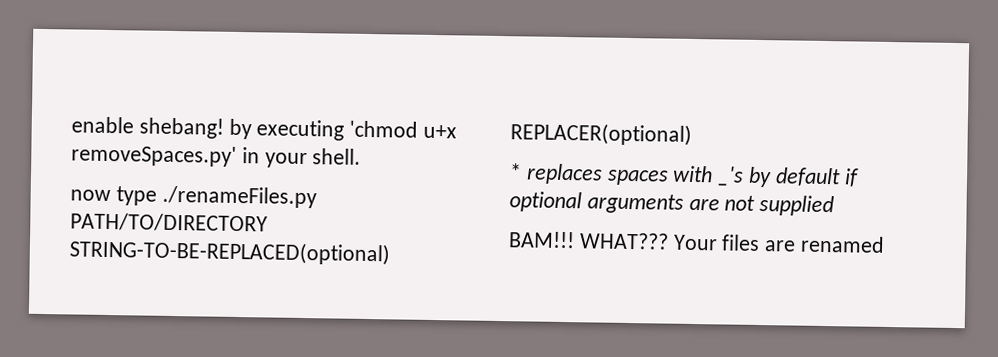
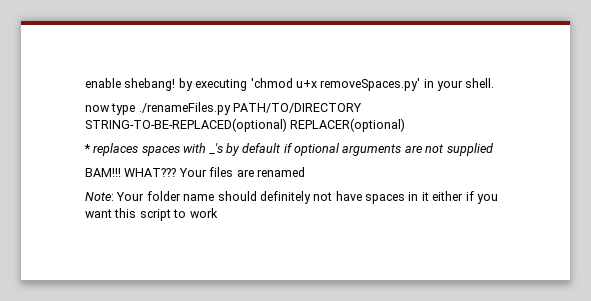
+ Note: Your folder name should definitely not have spaces in it either if you want this script to work

